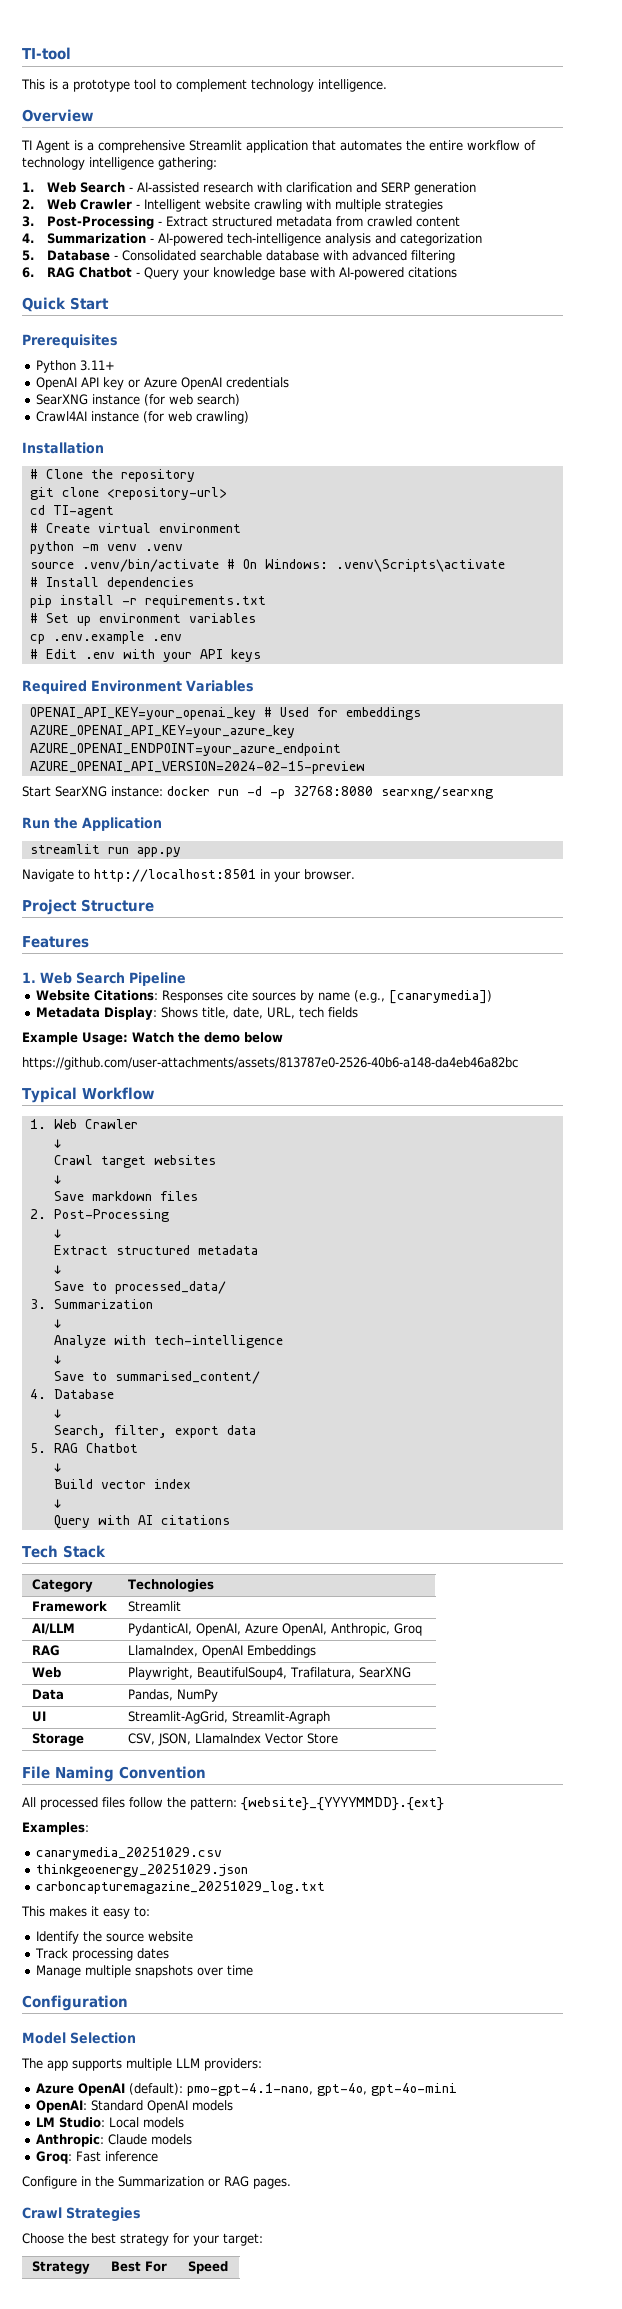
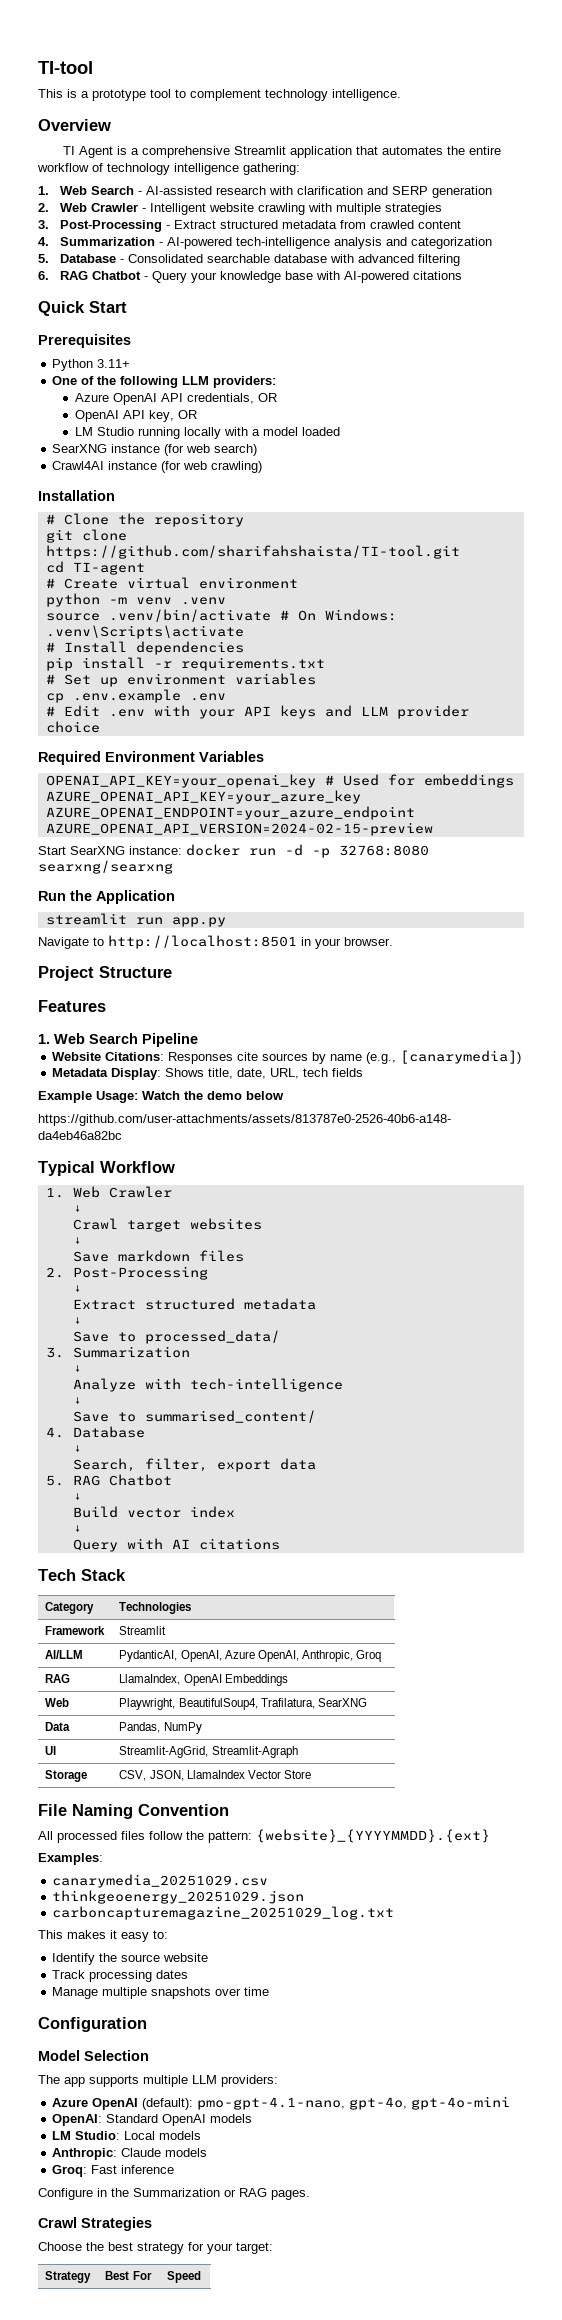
- OpenAI API key or Azure OpenAI credentials
+ One of the following LLM providers:
+ Azure OpenAI API credentials, OR
+ OpenAI API key, OR
+ LM Studio running locally with a model loaded
- git clone <repository-url>
+ git clone https://github.com/sharifahshaista/TI-tool.git
- # Edit .env with your API keys
+ # Edit .env with your API keys and LLM provider choice

